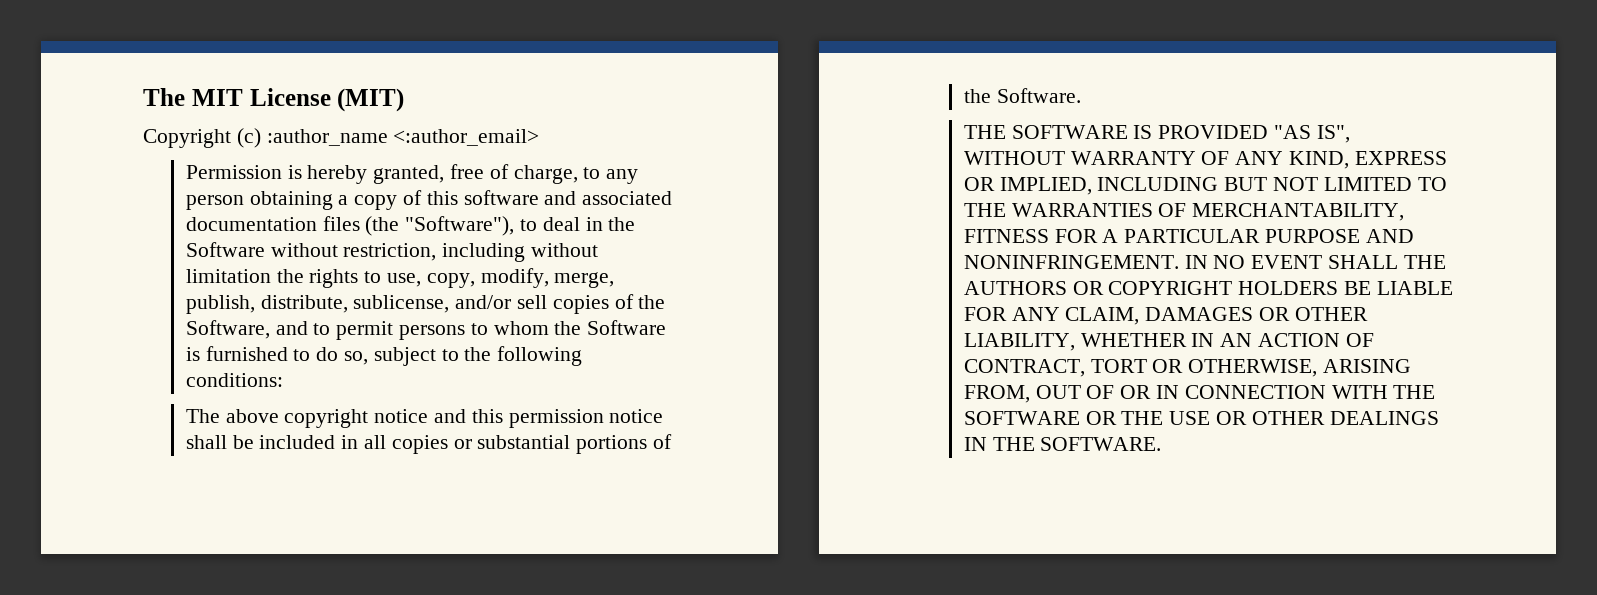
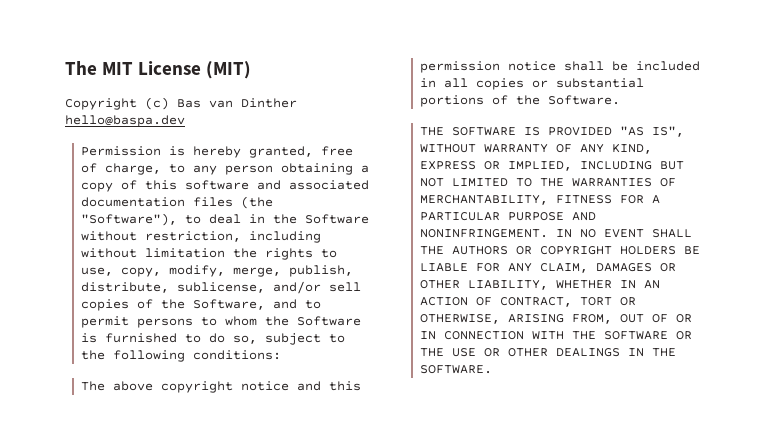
- Copyright (c) :author_name <:author_email>
+ Copyright (c) Bas van Dinther hello@baspa.dev

